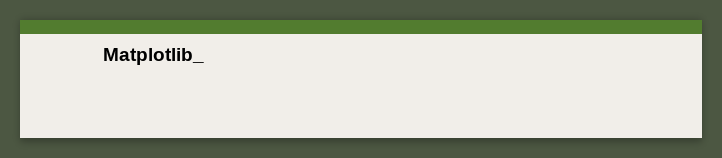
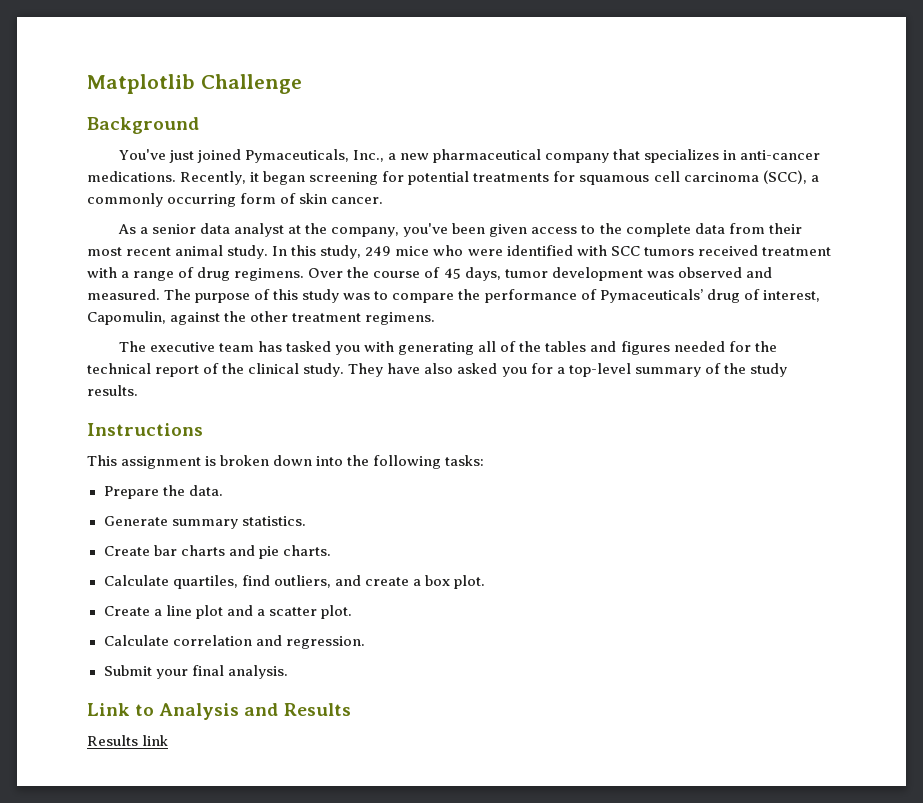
- Matplotlib_
+ Matplotlib Challenge
+ Background
+ You've just joined Pymaceuticals, Inc., a new pharmaceutical company that specializes in anti-cancer medications. Recently, it began screening for potential treatments for squamous cell carcinoma (SCC), a commonly occurring form of skin cancer.
+ As a senior data analyst at the company, you've been given access to the complete data from their most recent animal study. In this study, 249 mice who were identified with SCC tumors received treatment with a range of drug regimens. Over the course of 45 days, tumor development was observed and measured. The purpose of this study was to compare the performance of Pymaceuticals’ drug of interest, Capomulin, against the other treatment regimens.
+ The executive team has tasked you with generating all of the tables and figures needed for the technical report of the clinical study. They have also asked you for a top-level summary of the study results.
+ Instructions
+ This assignment is broken down into the following tasks:
+ Prepare the data.
+ Generate summary statistics.
+ Create bar charts and pie charts.
+ Calculate quartiles, find outliers, and create a box plot.
+ Create a line plot and a scatter plot.
+ Calculate correlation and regression.
+ Submit your final analysis.
+ Link to Analysis and Results
+ Results link

